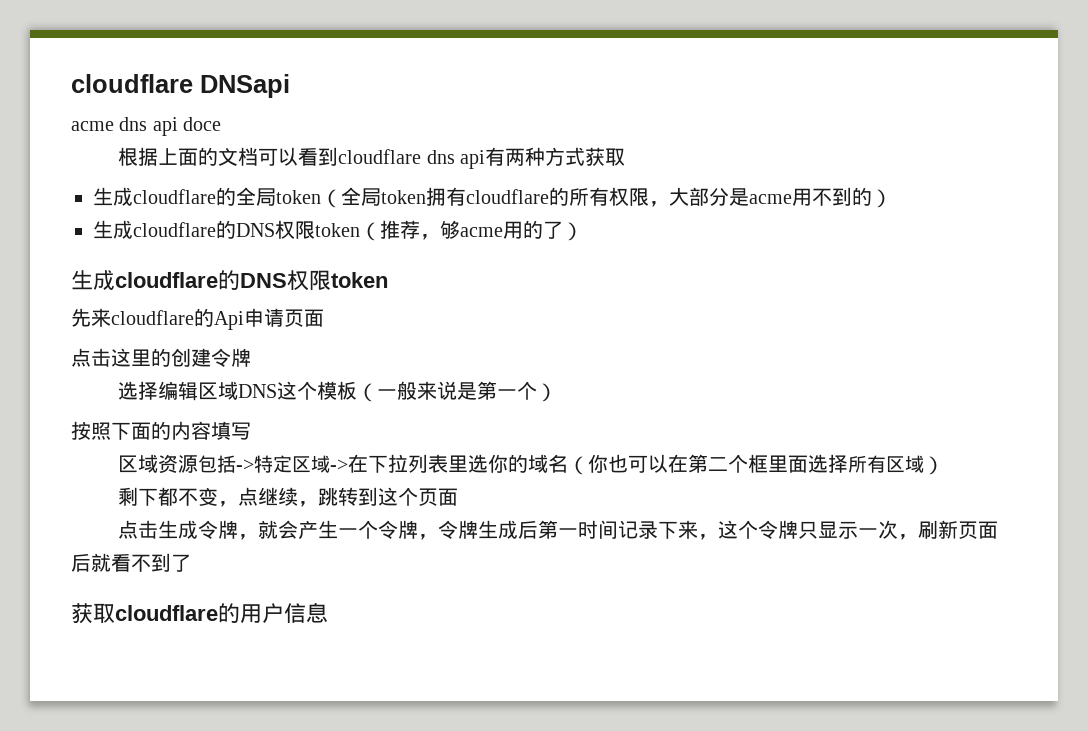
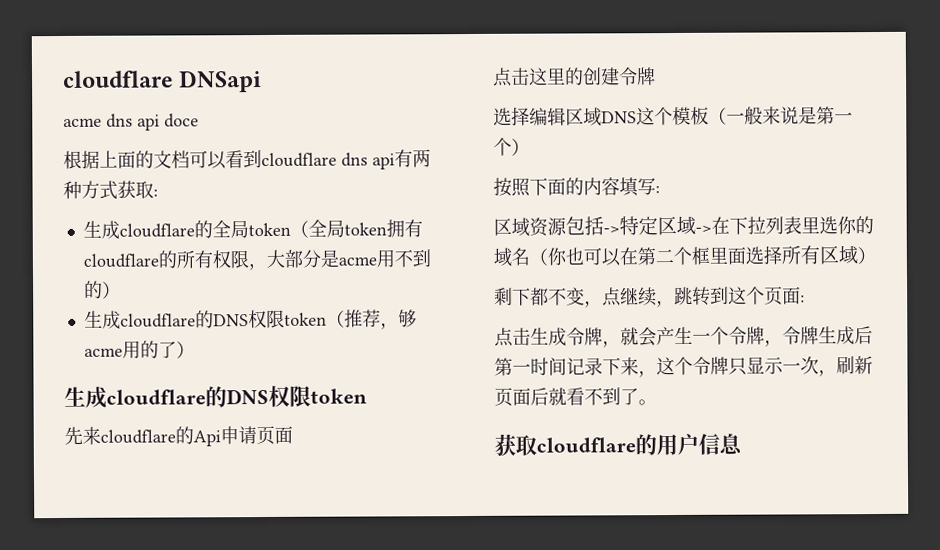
- 根据上面的文档可以看到cloudflare dns api有两种方式获取
+ 根据上面的文档可以看到cloudflare dns api有两种方式获取:
- 按照下面的内容填写
+ 按照下面的内容填写:
- 剩下都不变，点继续，跳转到这个页面
+ 剩下都不变，点继续，跳转到这个页面:
- 点击生成令牌，就会产生一个令牌，令牌生成后第一时间记录下来，这个令牌只显示一次，刷新页面后就看不到了
+ 点击生成令牌，就会产生一个令牌，令牌生成后第一时间记录下来，这个令牌只显示一次，刷新页面后就看不到了。

